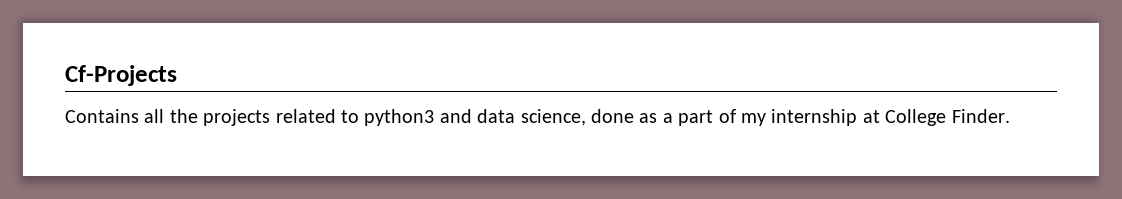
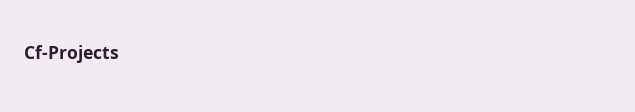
- Contains all the projects related to python3 and data science, done as a part of my internship at College Finder.

